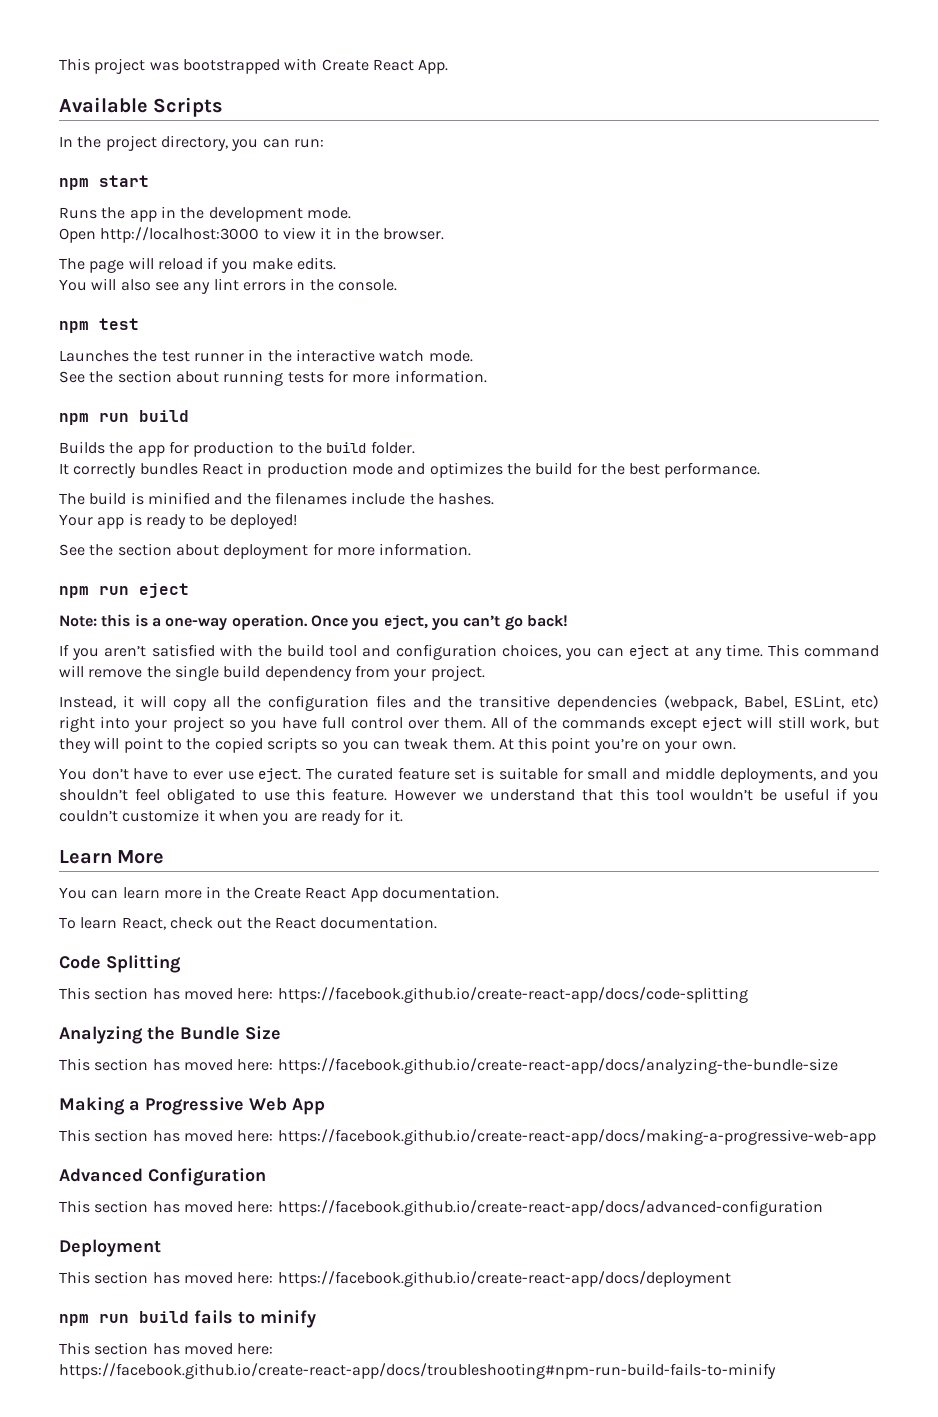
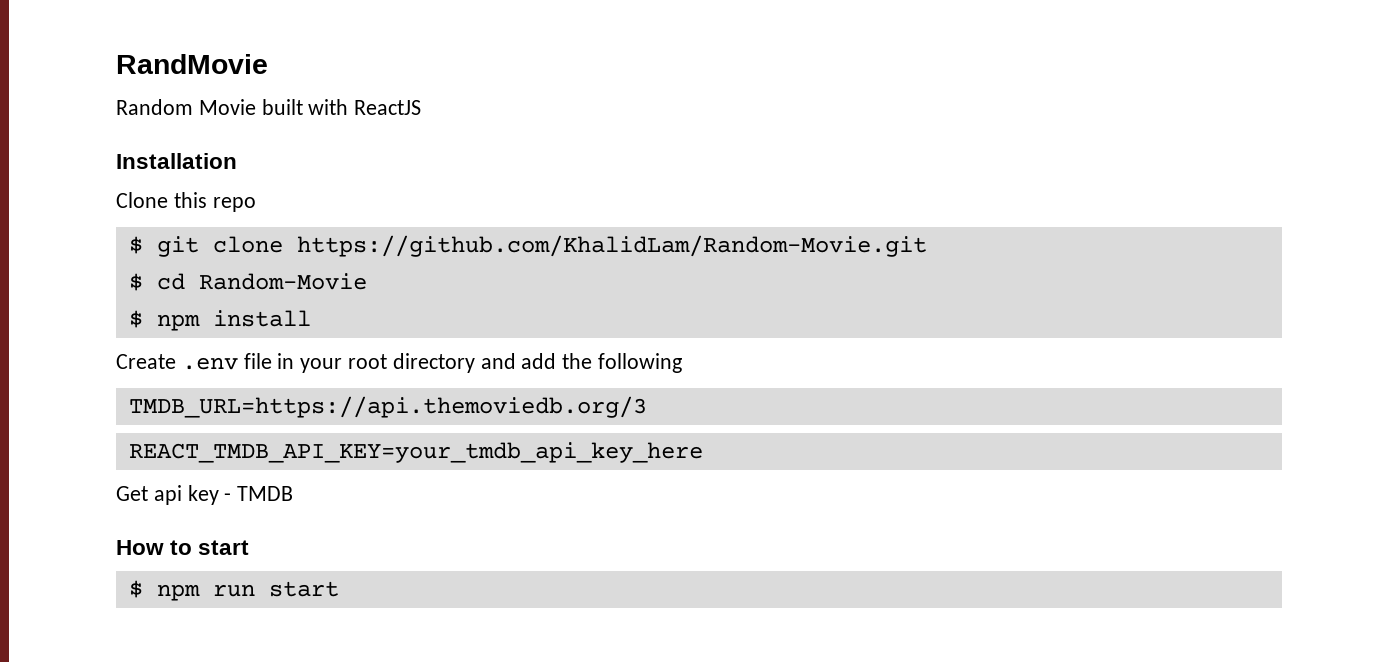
- This project was bootstrapped with Create React App.
- Available Scripts
- In the project directory, you can run:
- npm start
- Runs the app in the development mode.
- Open http://localhost:3000 to view it in the browser.
- The page will reload if you make edits.
- You will also see any lint errors in the console.
- npm test
- Launches the test runner in the interactive watch mode.
- See the section about running tests for more information.
- npm run build
- Builds the app for production to the build folder.
- It correctly bundles React in production mode and optimizes the build for the best performance.
- The build is minified and the filenames include the hashes.
- Your app is ready to be deployed!
- See the section about deployment for more information.
- npm run eject
- Note: this is a one-way operation. Once you eject, you can’t go back!
- If you aren’t satisfied with the build tool and configuration choices, you can eject at any time. This command will remove the single build dependency from your project.
- Instead, it will copy all the configuration files and the transitive dependencies (webpack, Babel, ESLint, etc) right into your project so you have full control over them. All of the commands except eject will still work, but they will point to the copied scripts so you can tweak them. At this point you’re on your own.
- You don’t have to ever use eject. The curated feature set is suitable for small and middle deployments, and you shouldn’t feel obligated to use this feature. However we understand that this tool wouldn’t be useful if you couldn’t customize it when you are ready for it.
- Learn More
- You can learn more in the Create React App documentation.
- To learn React, check out the React documentation.
- Code Splitting
- This section has moved here: https://facebook.github.io/create-react-app/docs/code-splitting
- Analyzing the Bundle Size
- This section has moved here: https://facebook.github.io/create-react-app/docs/analyzing-the-bundle-size
- Making a Progressive Web App
- This section has moved here: https://facebook.github.io/create-react-app/docs/making-a-progressive-web-app
- Advanced Configuration
- This section has moved here: https://facebook.github.io/create-react-app/docs/advanced-configuration
- Deployment
- This section has moved here: https://facebook.github.io/create-react-app/docs/deployment
- npm run build fails to minify
- This section has moved here: https://facebook.github.io/create-react-app/docs/troubleshooting#npm-run-build-fails-to-minify
+ RandMovie
+ Random Movie built with ReactJS
+ Installation
+ Clone this repo
+ $ git clone https://github.com/KhalidLam/Random-Movie.git
+ $ cd Random-Movie
+ $ npm install
+ Create .env file in your root directory and add the following
+ TMDB_URL=https://api.themoviedb.org/3
+ REACT_TMDB_API_KEY=your_tmdb_api_key_here
+ Get api key - TMDB
+ How to start
+ $ npm run start

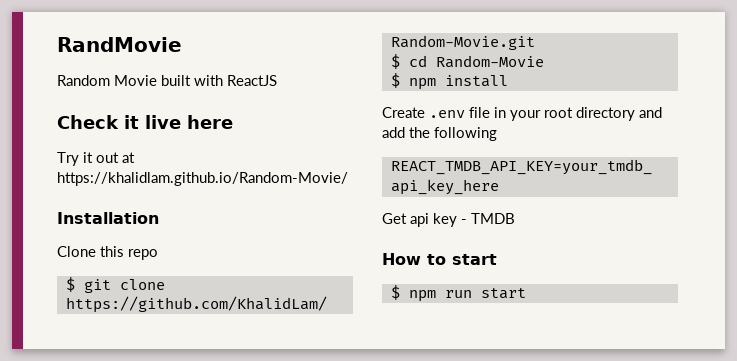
+ Check it live here
+ Try it out at https://khalidlam.github.io/Random-Movie/
- TMDB_URL=https://api.themoviedb.org/3

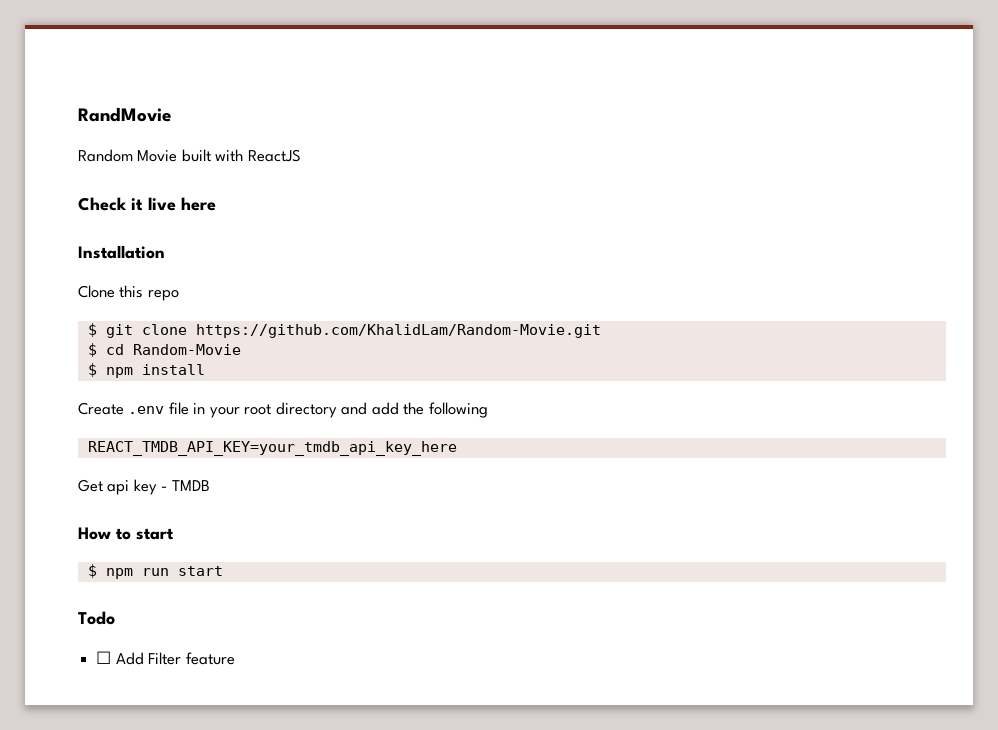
- Try it out at https://khalidlam.github.io/Random-Movie/
+ Todo
+ ☐ Add Filter feature

